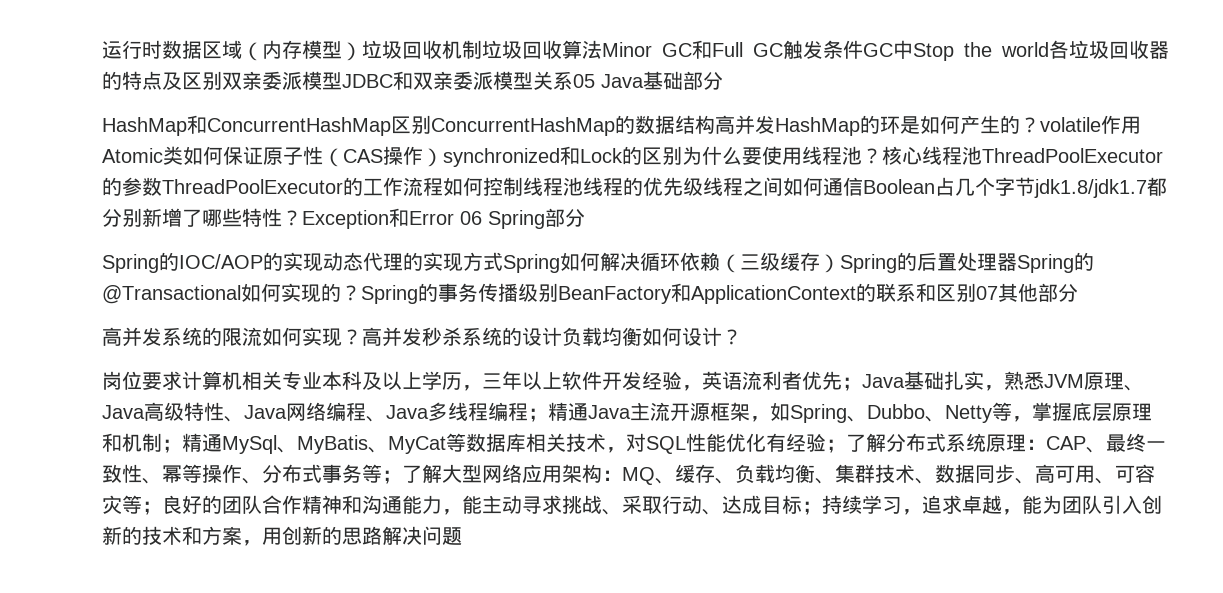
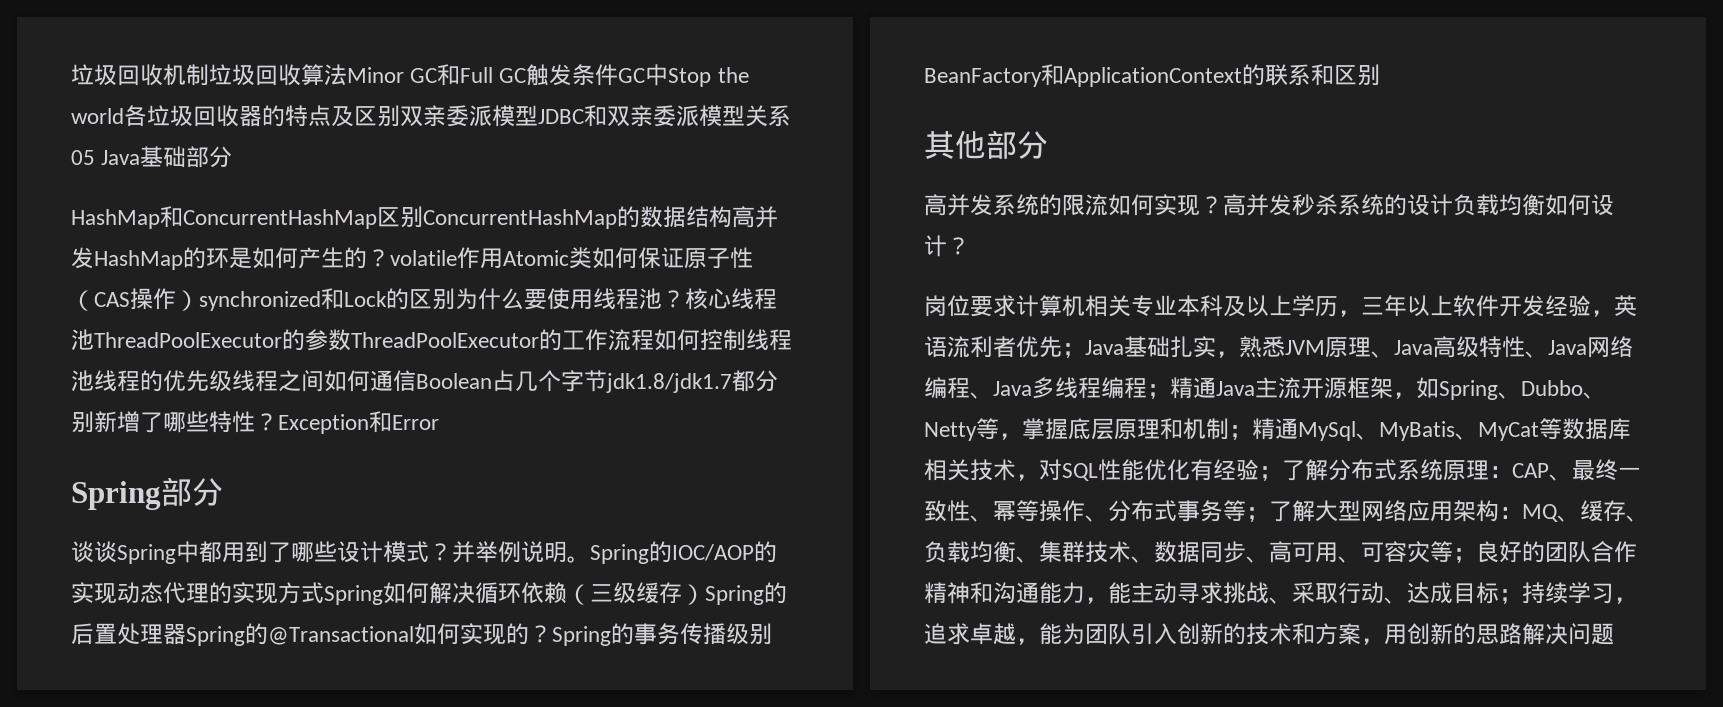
- 运行时数据区域（内存模型）垃圾回收机制垃圾回收算法Minor GC和Full GC触发条件GC中Stop the world各垃圾回收器的特点及区别双亲委派模型JDBC和双亲委派模型关系05 Java基础部分
+ 垃圾回收机制垃圾回收算法Minor GC和Full GC触发条件GC中Stop the world各垃圾回收器的特点及区别双亲委派模型JDBC和双亲委派模型关系05 Java基础部分
- Exception和Error 06 Spring部分
+ Exception和Error
+ Spring部分
+ 谈谈Spring中都用到了哪些设计模式？并举例说明。
- Spring的事务传播级别BeanFactory和ApplicationContext的联系和区别07其他部分
+ Spring的事务传播级别BeanFactory和ApplicationContext的联系和区别
+ 其他部分

